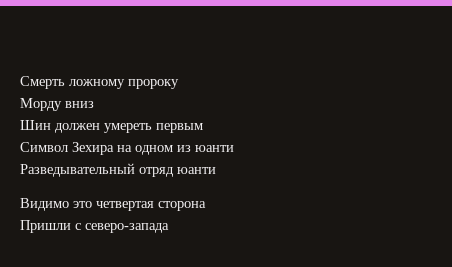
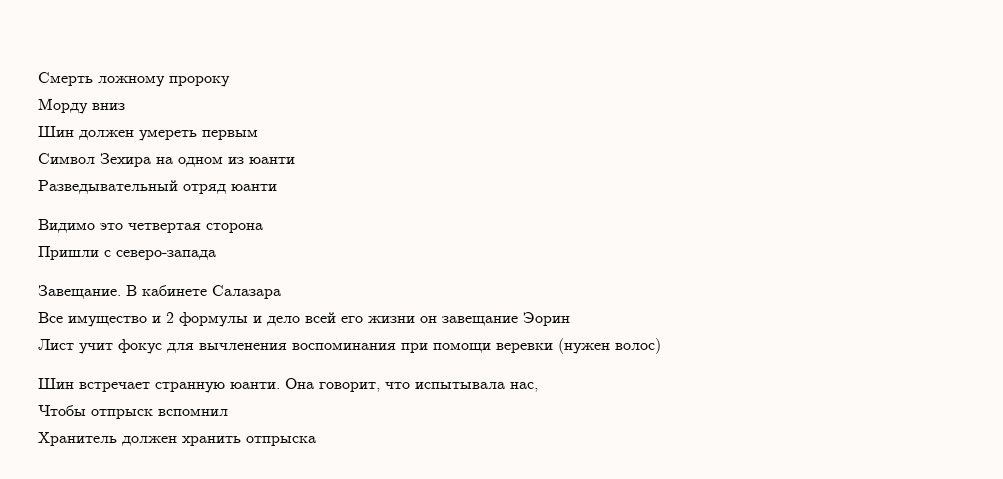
+ Завещание. В кабинете Салазара
+ Все имущество и 2 формулы и дело всей его жизни он завещание Эорин
+ Лист учит фокус для вычленения воспоминания при помощи веревки (нужен волос)
+ Шин встречает странную юанти. Она говорит, что испытывала нас,
+ Чтобы отпрыск вспомнил
+ Хранитель должен хранить отпрыска

